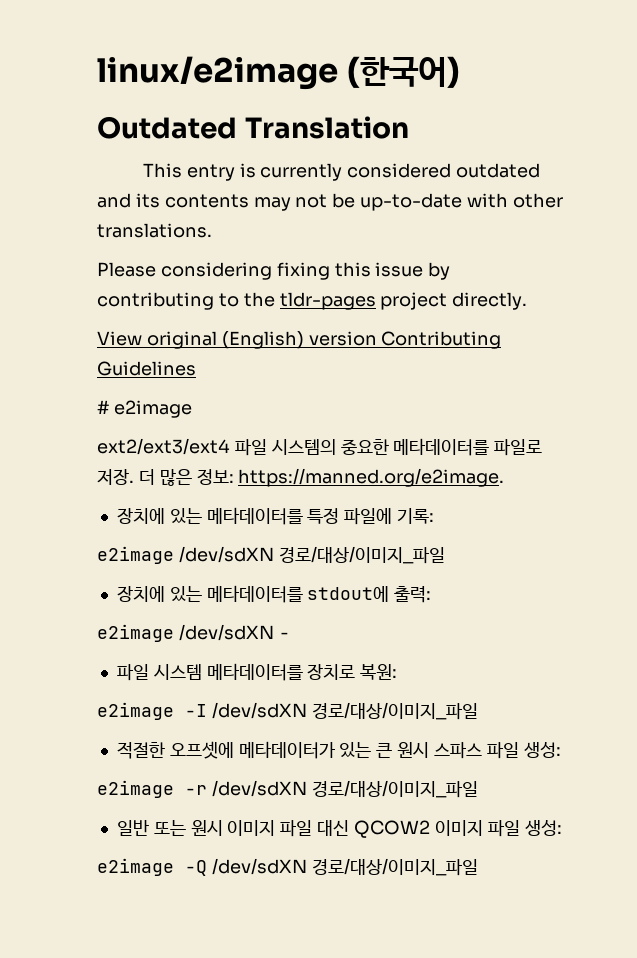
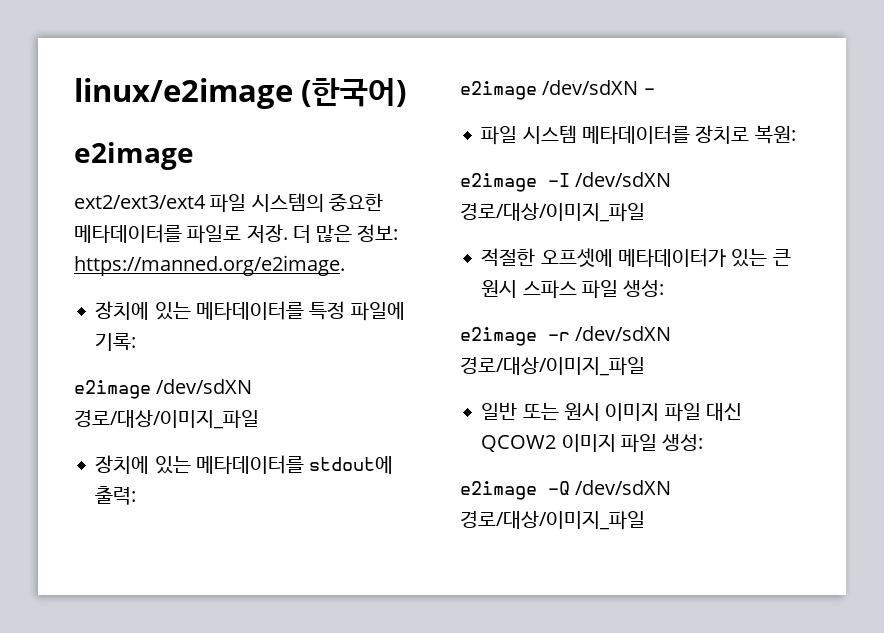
  linux/e2image (한국어)
- Outdated Translation
- This entry is currently considered outdated and its contents may not be up-to-date with other translations.
- Please considering fixing this issue by contributing to the tldr-pages project directly.
- View original (English) version Contributing Guidelines
- # e2image
+ e2image

